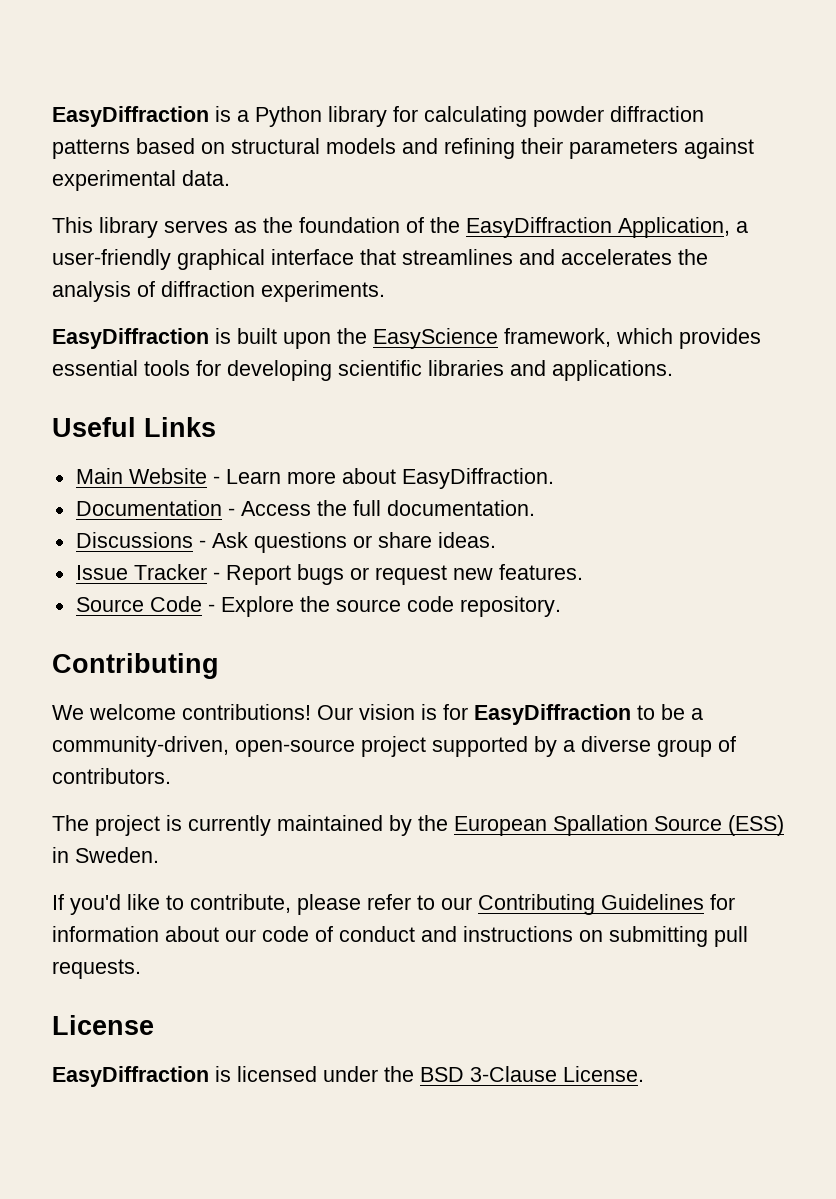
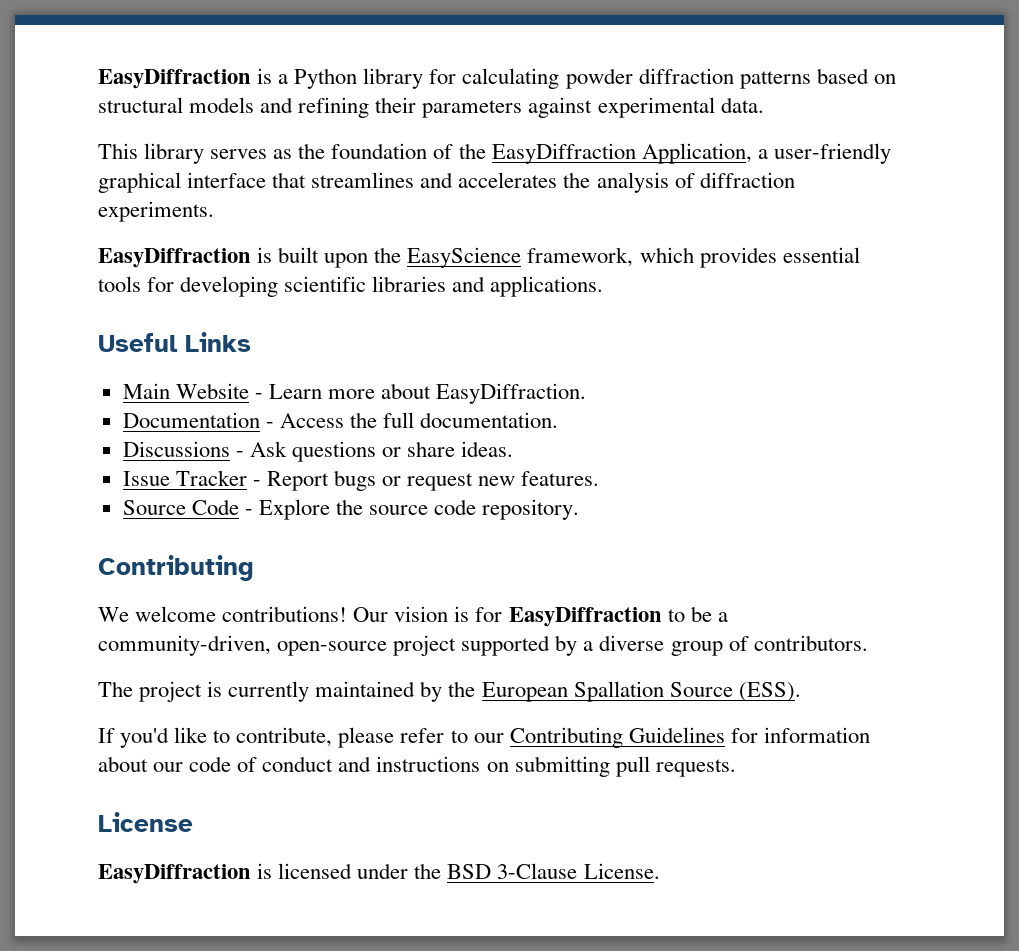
- The project is currently maintained by the European Spallation Source (ESS) in Sweden.
+ The project is currently maintained by the European Spallation Source (ESS).

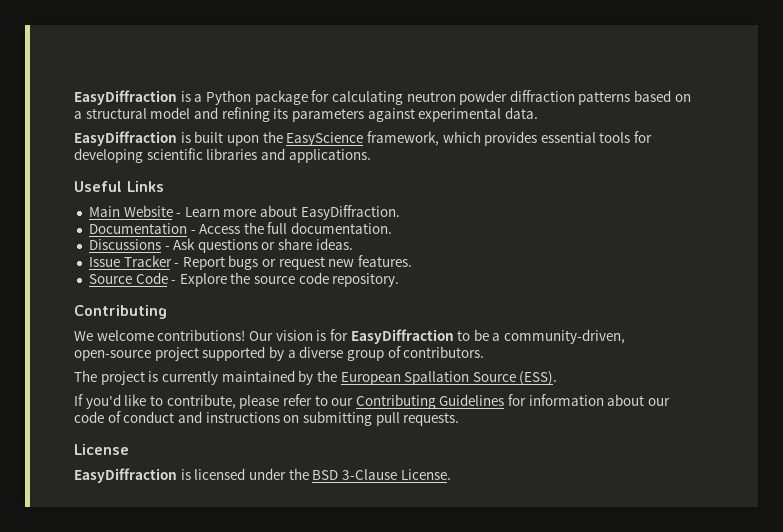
- EasyDiffraction is a Python library for calculating powder diffraction patterns based on structural models and refining their parameters against experimental data.
+ EasyDiffraction is a Python package for calculating neutron powder diffraction patterns based on a structural model and refining its parameters against experimental data.
- This library serves as the foundation of the EasyDiffraction Application, a user-friendly graphical interface that streamlines and accelerates the analysis of diffraction experiments.

